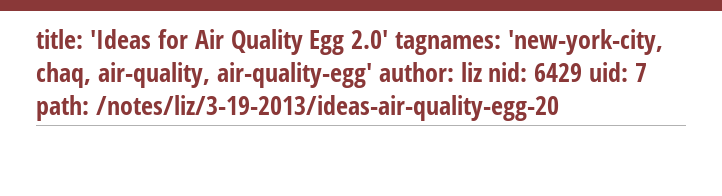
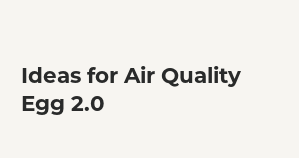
- title: 'Ideas for Air Quality Egg 2.0' tagnames: 'new-york-city, chaq, air-quality, air-quality-egg' author: liz nid: 6429 uid: 7 path: /notes/liz/3-19-2013/ideas-air-quality-egg-20
+ Ideas for Air Quality Egg 2.0

